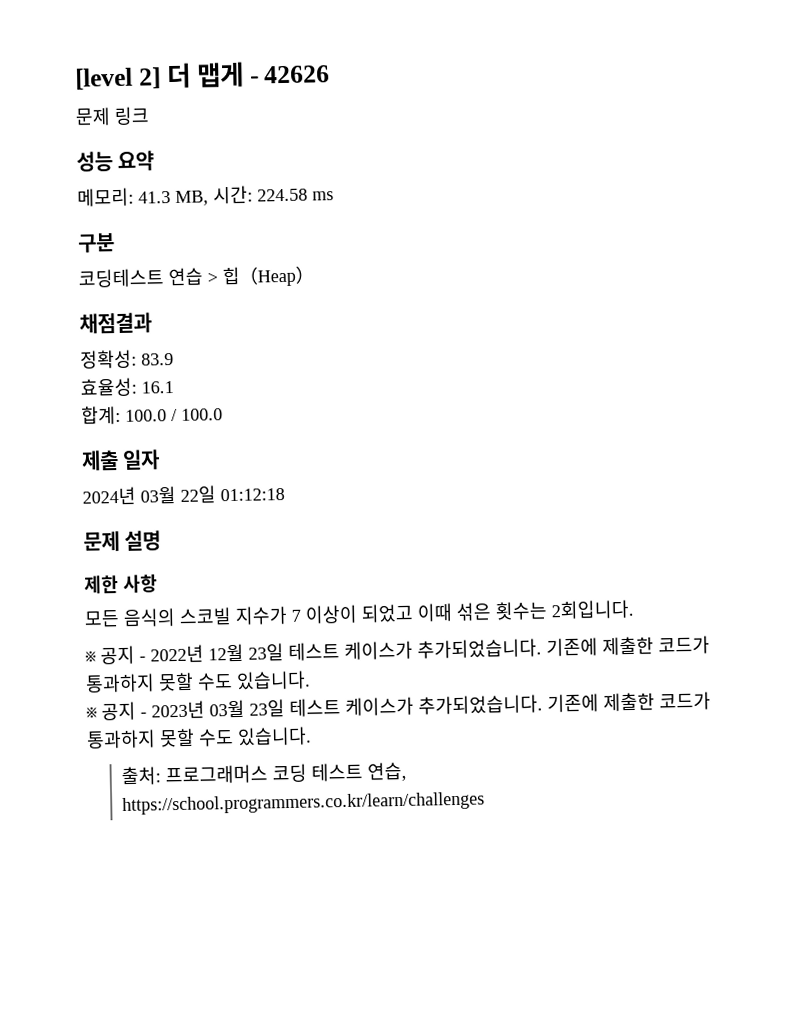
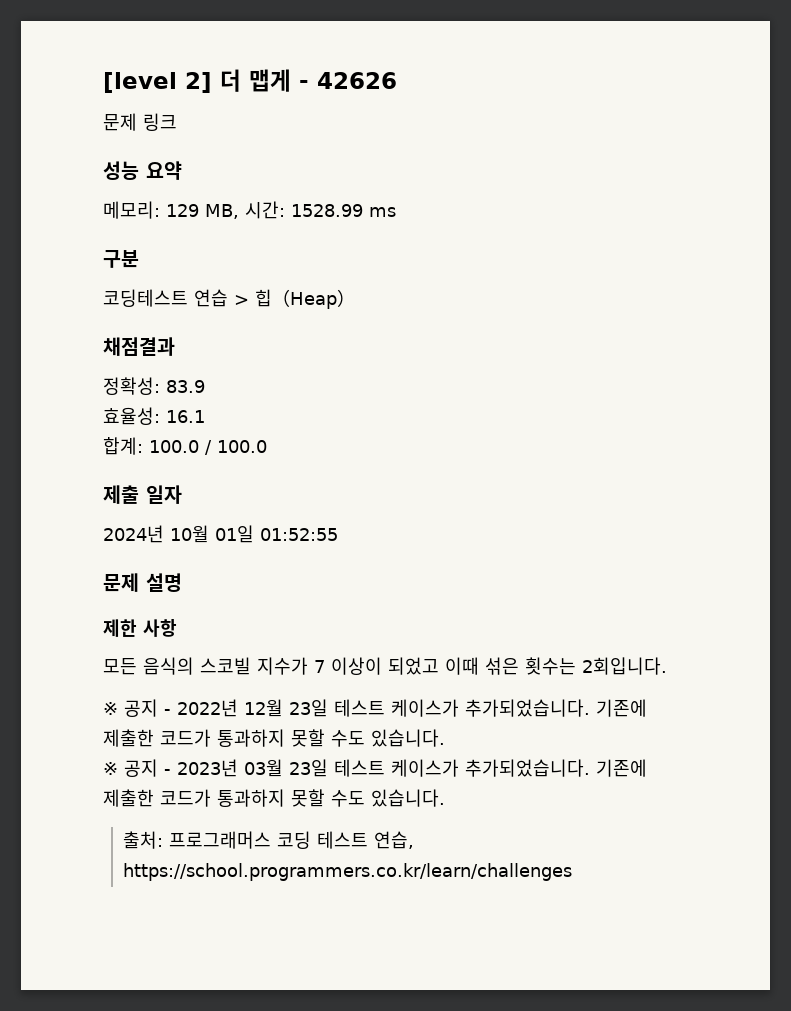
- 메모리: 41.3 MB, 시간: 224.58 ms
+ 메모리: 129 MB, 시간: 1528.99 ms
- 2024년 03월 22일 01:12:18
+ 2024년 10월 01일 01:52:55

